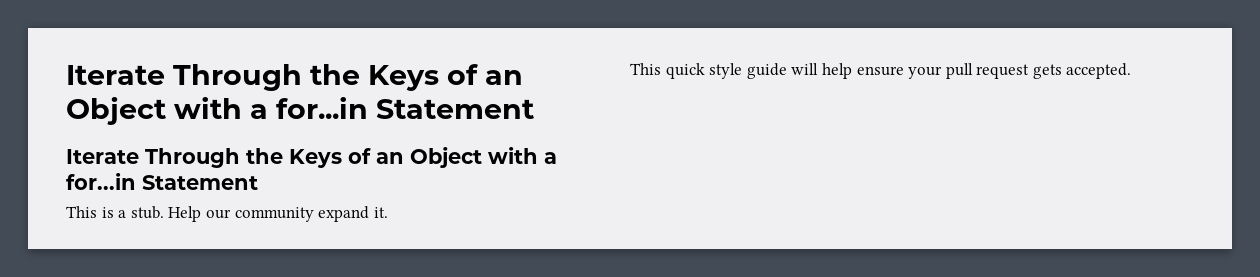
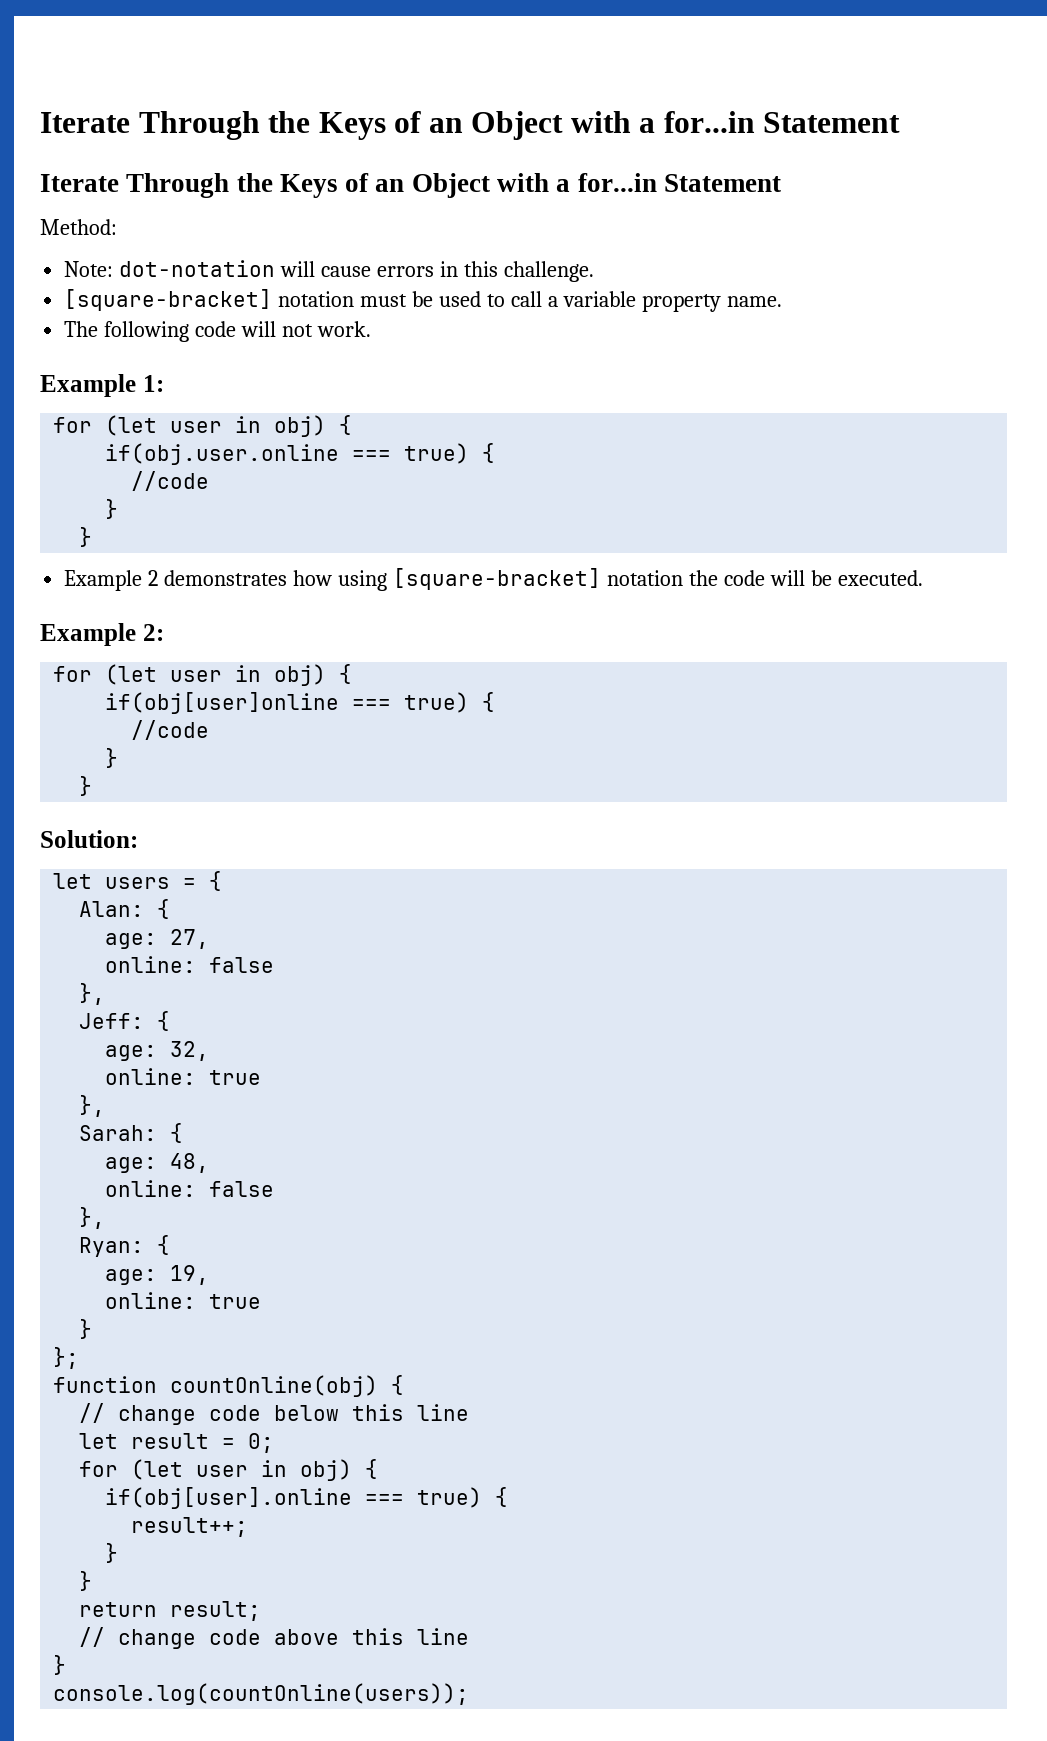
- This is a stub. Help our community expand it.
- This quick style guide will help ensure your pull request gets accepted.
+ Method:
+ Note: dot-notation will cause errors in this challenge.
+ [square-bracket] notation must be used to call a variable property name.
+ The following code will not work.
+ Example 1:
+ for (let user in obj) {
+ if(obj.user.online === true) {
+ //code
+ }
+ }
+ Example 2 demonstrates how using [square-bracket] notation the code will be executed.
+ Example 2:
+ for (let user in obj) {
+ if(obj[user]online === true) {
+ //code
+ }
+ }
+ Solution:
+ let users = {
+ Alan: {
+ age: 27,
+ online: false
+ },
+ Jeff: {
+ age: 32,
+ online: true
+ },
+ Sarah: {
+ age: 48,
+ online: false
+ },
+ Ryan: {
+ age: 19,
+ online: true
+ }
+ };
+ function countOnline(obj) {
+ // change code below this line
+ let result = 0;
+ for (let user in obj) {
+ if(obj[user].online === true) {
+ result++;
+ }
+ }
+ return result;
+ // change code above this line
+ }
+ console.log(countOnline(users));

